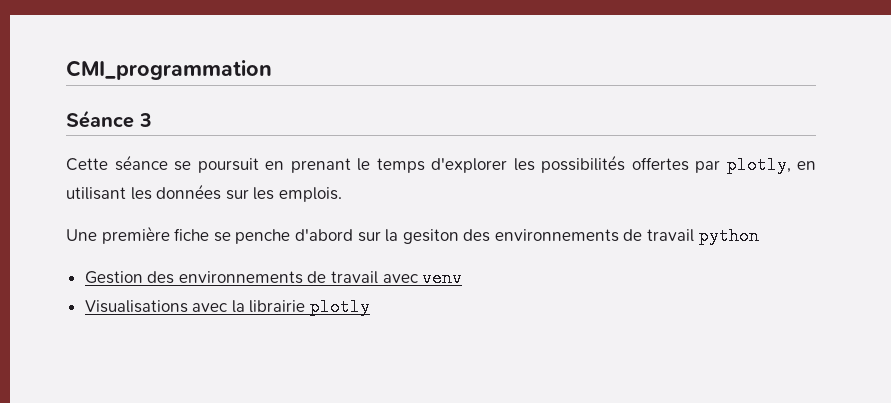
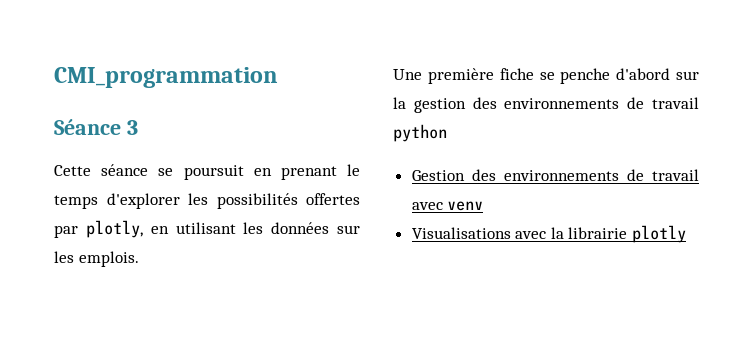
- Une première fiche se penche d'abord sur la gesiton des environnements de travail python
+ Une première fiche se penche d'abord sur la gestion des environnements de travail python

